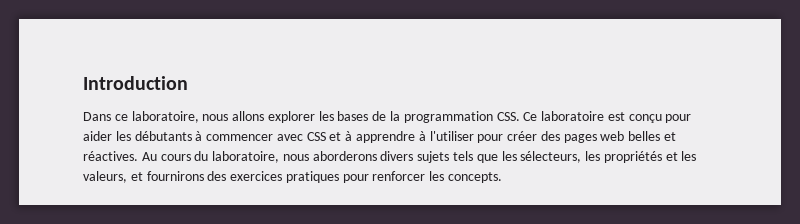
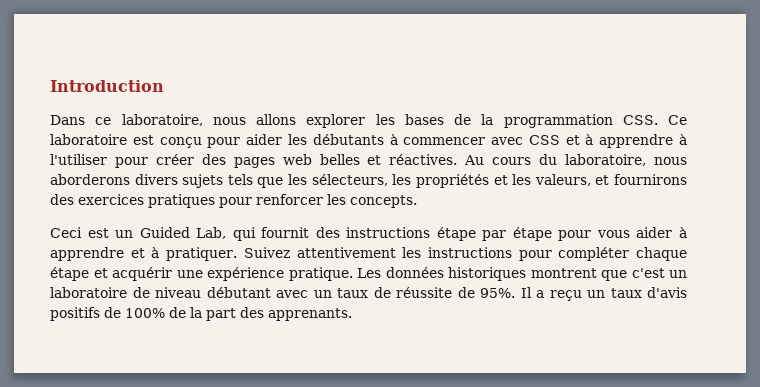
+ Ceci est un Guided Lab, qui fournit des instructions étape par étape pour vous aider à apprendre et à pratiquer. Suivez attentivement les instructions pour compléter chaque étape et acquérir une expérience pratique. Les données historiques montrent que c'est un laboratoire de niveau débutant avec un taux de réussite de 95%. Il a reçu un taux d'avis positifs de 100% de la part des apprenants.

